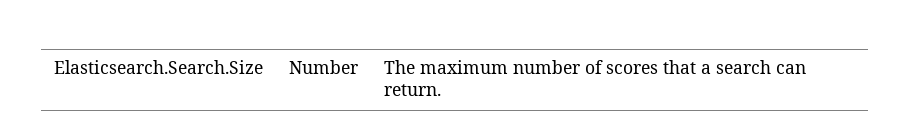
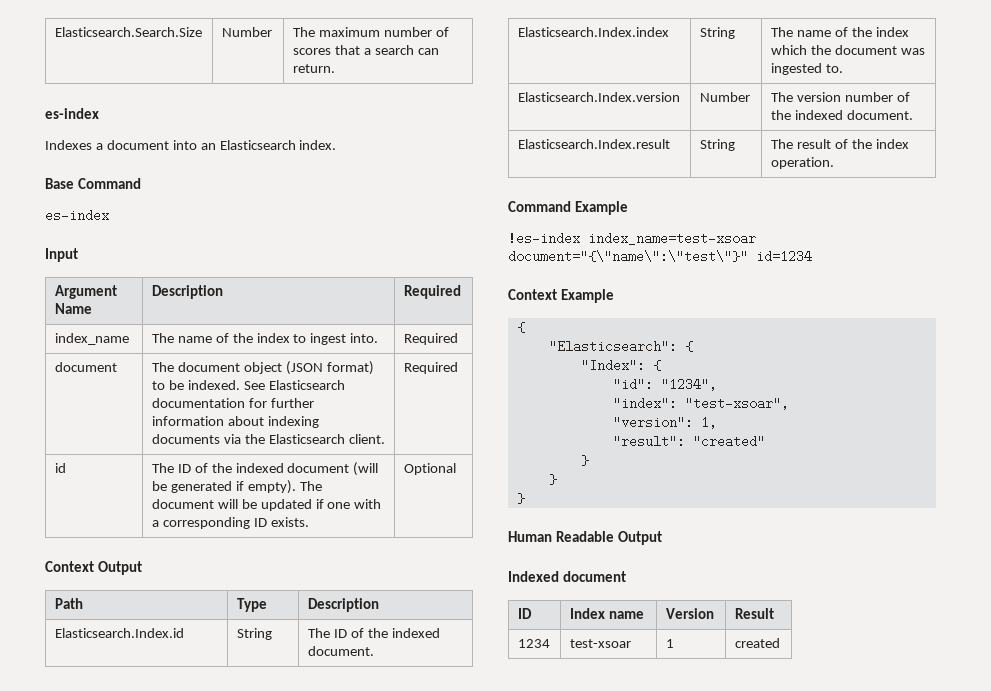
  Elasticsearch.Search.Size | Number | The maximum number of scores that a search can return.
+ es-index
+ Indexes a document into an Elasticsearch index.
+ Base Command
+ es-index
+ Input
+ Argument Name | Description | Required
+ index_name | The name of the index to ingest into. | Required
+ document | The document object (JSON format) to be indexed. See Elasticsearch documentation for further information about indexing documents via the Elasticsearch client. | Required
+ id | The ID of the indexed document (will be generated if empty). The document will be updated if one with a corresponding ID exists. | Optional
+ Context Output
+ Path | Type | Description
+ Elasticsearch.Index.id | String | The ID of the indexed document.
+ Elasticsearch.Index.index | String | The name of the index which the document was ingested to.
+ Elasticsearch.Index.version | Number | The version number of the indexed document.
+ Elasticsearch.Index.result | String | The result of the index operation.
+ Command Example
+ !es-index index_name=test-xsoar document="{\"name\":\"test\"}" id=1234
+ Context Example
+ {
+ "Elasticsearch": {
+ "Index": {
+ "id": "1234",
+ "index": "test-xsoar",
+ "version": 1,
+ "result": "created"
+ }
+ }
+ }
+ Human Readable Output
+ Indexed document
+ ID | Index name | Version | Result
+ 1234 | test-xsoar | 1 | created

